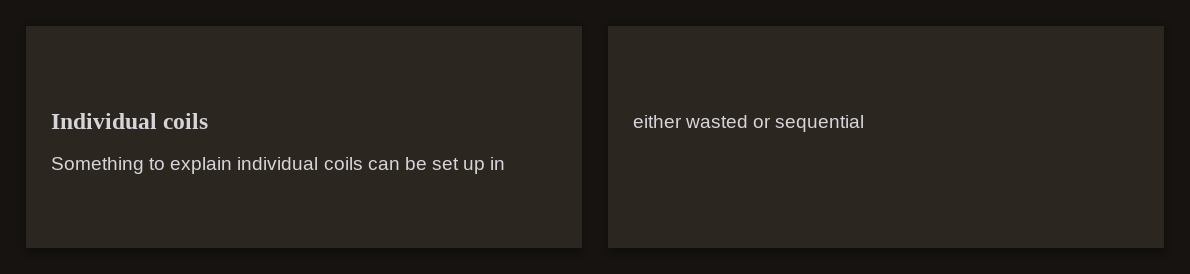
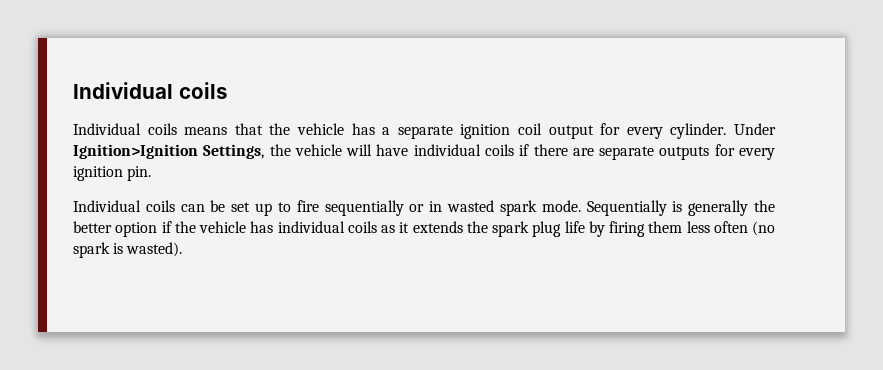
- Something to explain individual coils can be set up in either wasted or sequential
+ Individual coils means that the vehicle has a separate ignition coil output for every cylinder. Under Ignition>Ignition Settings, the vehicle will have individual coils if there are separate outputs for every ignition pin.
+ Individual coils can be set up to fire sequentially or in wasted spark mode. Sequentially is generally the better option if the vehicle has individual coils as it extends the spark plug life by firing them less often (no spark is wasted).

